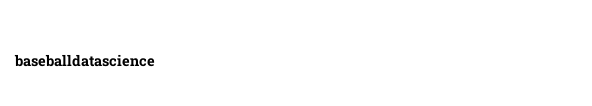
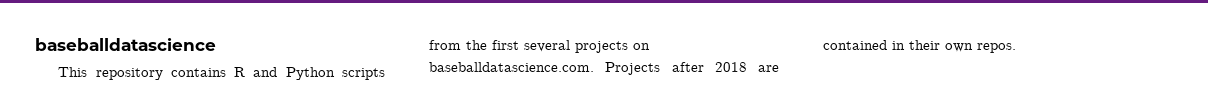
+ This repository contains R and Python scripts from the first several projects on baseballdatascience.com. Projects after 2018 are contained in their own repos.

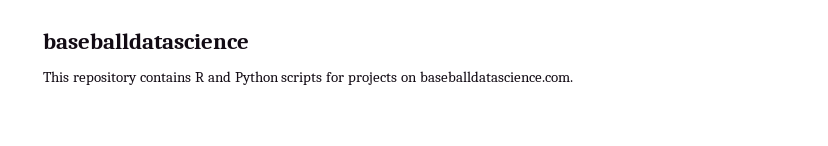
- This repository contains R and Python scripts from the first several projects on baseballdatascience.com. Projects after 2018 are contained in their own repos.
+ This repository contains R and Python scripts for projects on baseballdatascience.com.

